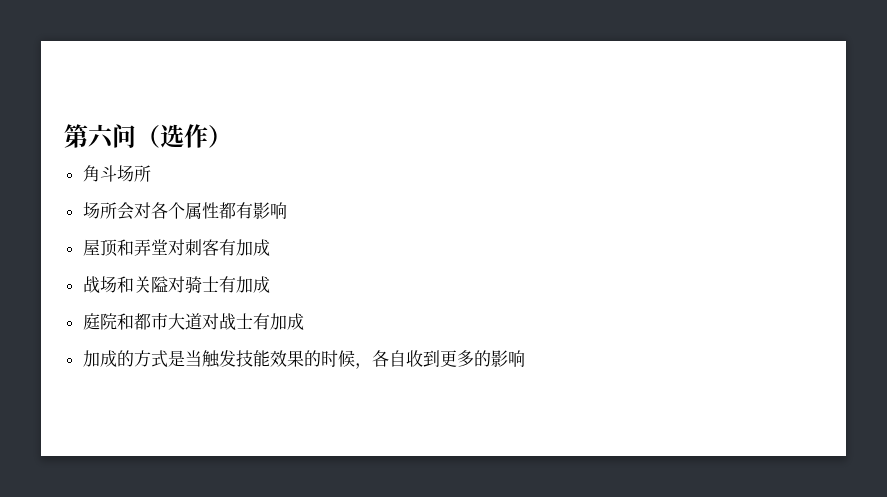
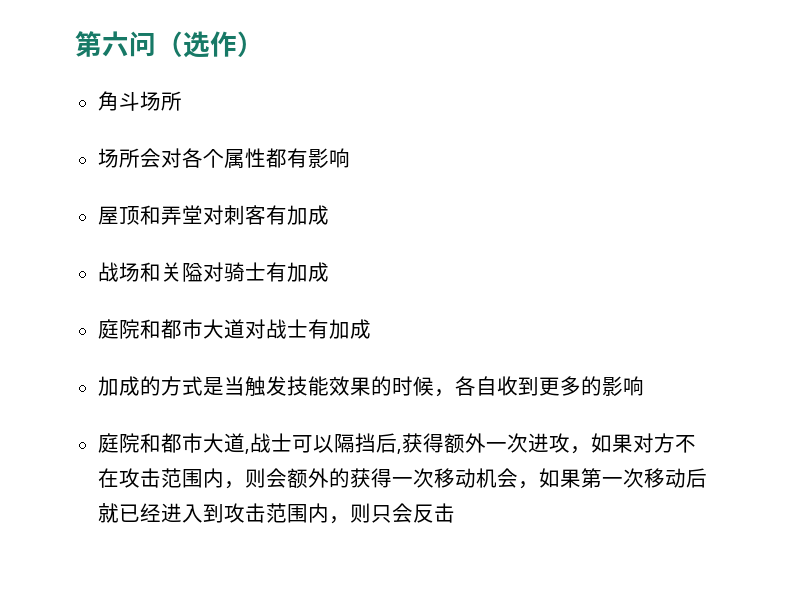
+ 庭院和都市大道,战士可以隔挡后,获得额外一次进攻，如果对方不在攻击范围内，则会额外的获得一次移动机会，如果第一次移动后就已经进入到攻击范围内，则只会反击

